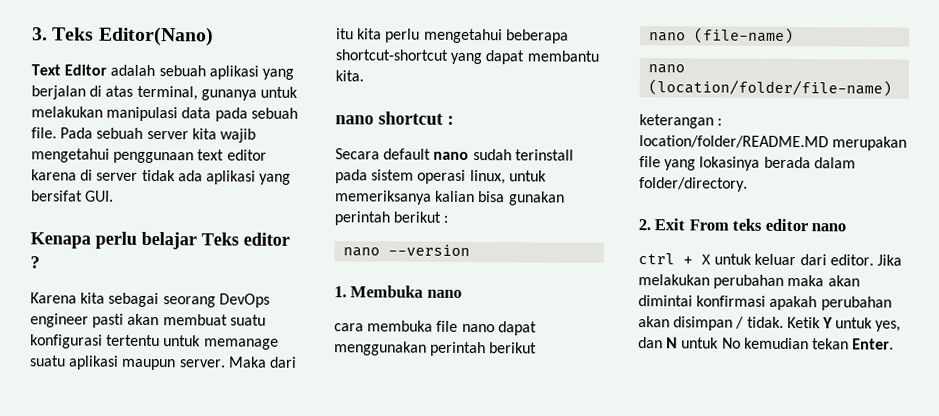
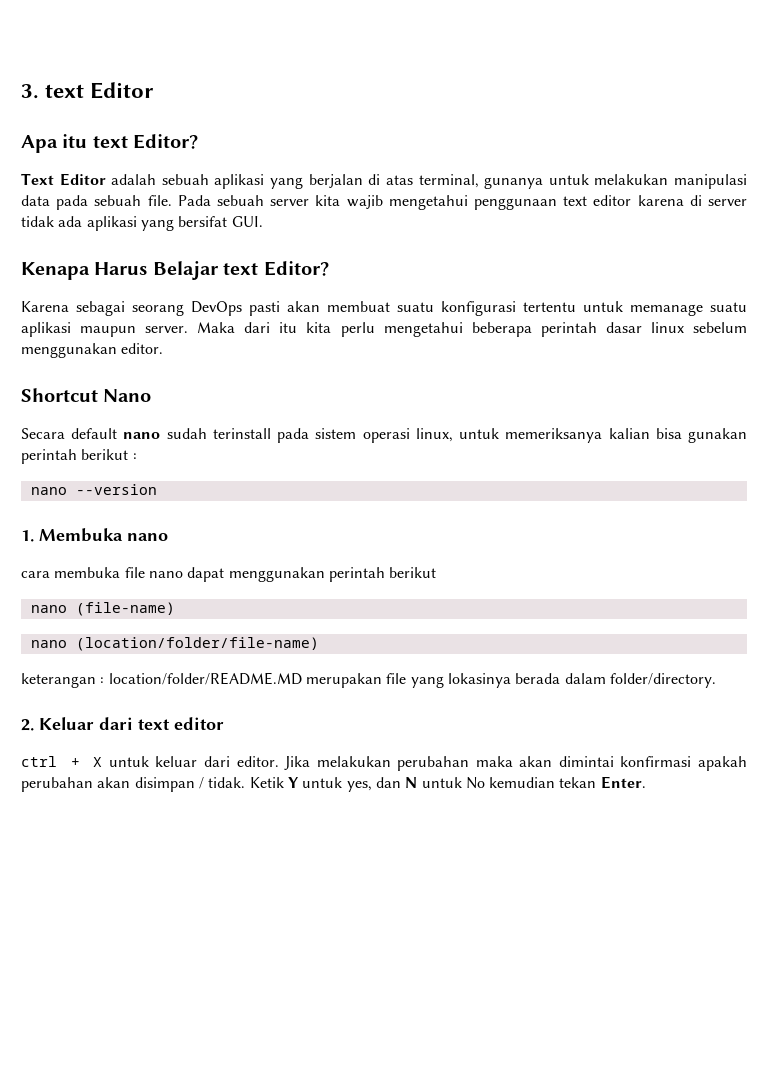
- 3. Teks Editor(Nano)
+ 3. text Editor
+ Apa itu text Editor?
- Kenapa perlu belajar Teks editor ?
+ Kenapa Harus Belajar text Editor?
- Karena kita sebagai seorang DevOps engineer pasti akan membuat suatu konfigurasi tertentu untuk memanage suatu aplikasi maupun server.
+ Karena sebagai seorang DevOps pasti akan membuat suatu konfigurasi tertentu untuk memanage suatu aplikasi maupun server.
- Maka dari itu kita perlu mengetahui beberapa shortcut-shortcut yang dapat membantu kita.
- nano shortcut :
+ Maka dari itu kita perlu mengetahui beberapa perintah dasar linux sebelum menggunakan editor.
+ Shortcut Nano
- 2. Exit From teks editor nano
+ 2. Keluar dari text editor

